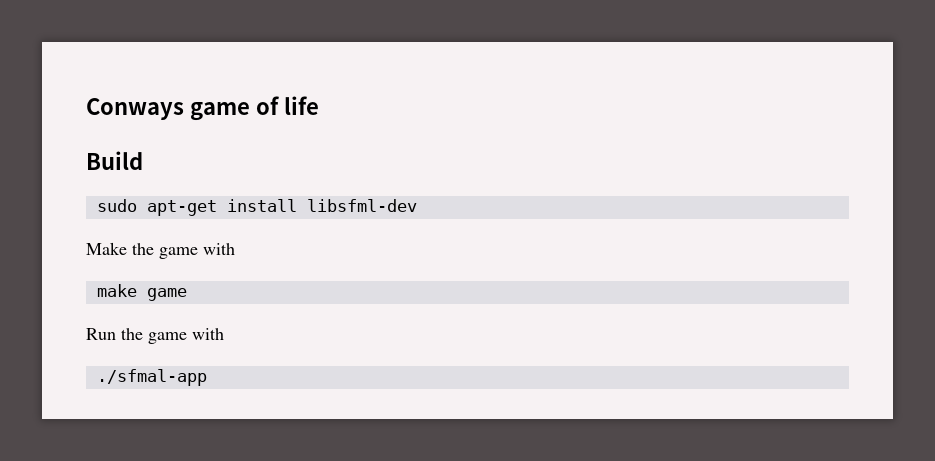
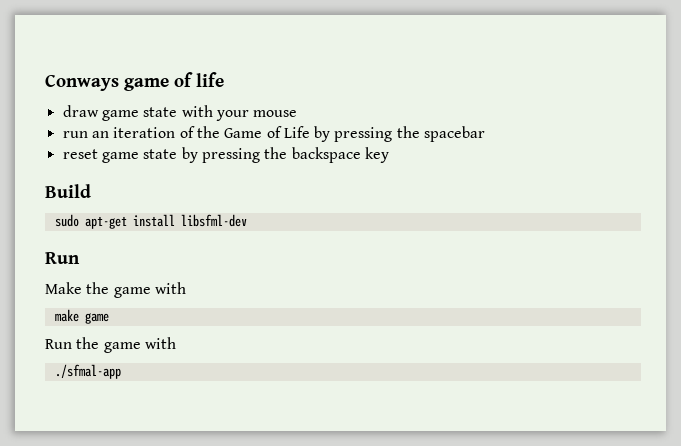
+ draw game state with your mouse
+ run an iteration of the Game of Life by pressing the spacebar
+ reset game state by pressing the backspace key
  sudo apt-get install libsfml-dev
+ Run

